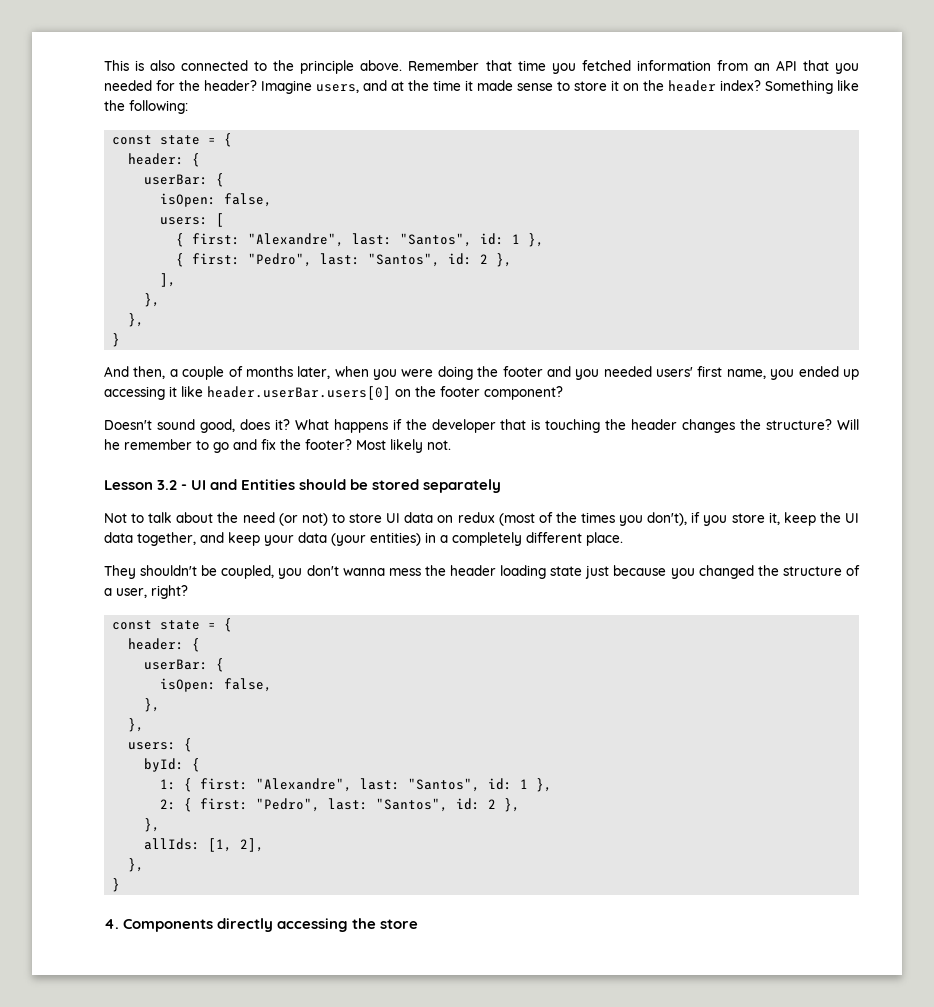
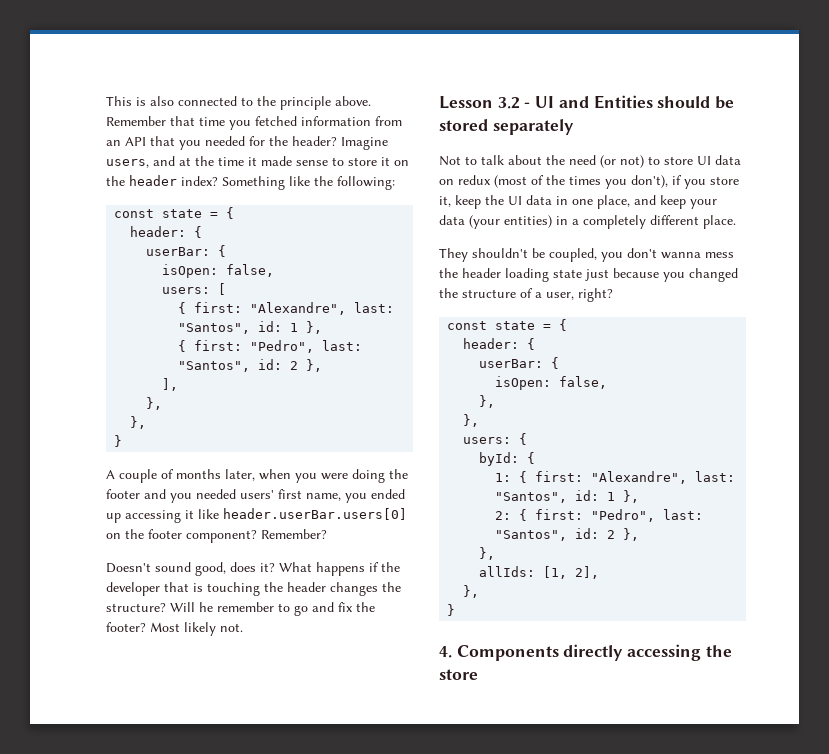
- And then, a couple of months later, when you were doing the footer and you needed users' first name, you ended up accessing it like header.userBar.users[0] on the footer component?
+ A couple of months later, when you were doing the footer and you needed users' first name, you ended up accessing it like header.userBar.users[0] on the footer component? Remember?
- Not to talk about the need (or not) to store UI data on redux (most of the times you don't), if you store it, keep the UI data together, and keep your data (your entities) in a completely different place.
+ Not to talk about the need (or not) to store UI data on redux (most of the times you don't), if you store it, keep the UI data in one place, and keep your data (your entities) in a completely different place.

